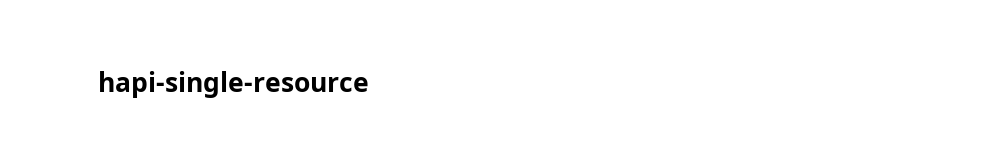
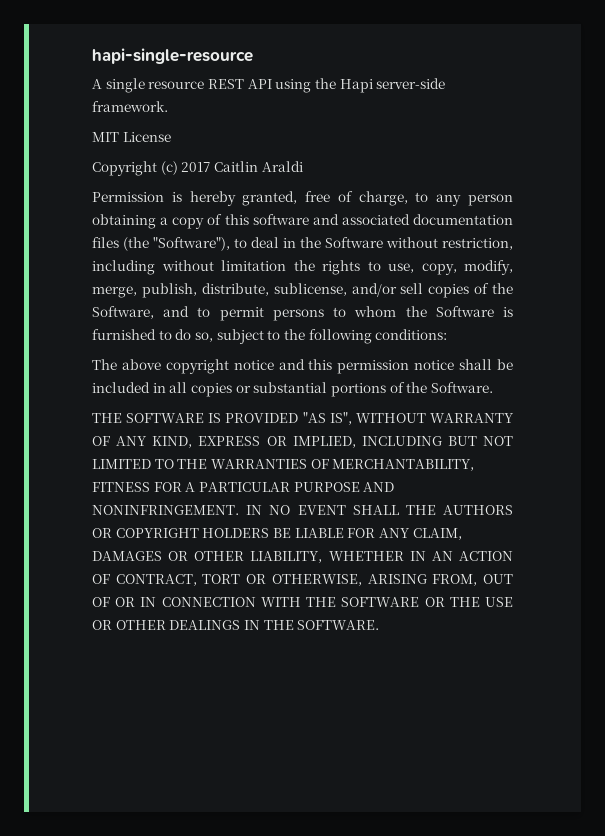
+ A single resource REST API using the Hapi server-side framework.
+ MIT License
+ Copyright (c) 2017 Caitlin Araldi
+ Permission is hereby granted, free of charge, to any person obtaining a copy of this software and associated documentation files (the "Software"), to deal in the Software without restriction, including without limitation the rights to use, copy, modify, merge, publish, distribute, sublicense, and/or sell copies of the Software, and to permit persons to whom the Software is furnished to do so, subject to the following conditions:
+ The above copyright notice and this permission notice shall be included in all copies or substantial portions of the Software.
+ THE SOFTWARE IS PROVIDED "AS IS", WITHOUT WARRANTY OF ANY KIND, EXPRESS OR IMPLIED, INCLUDING BUT NOT LIMITED TO THE WARRANTIES OF MERCHANTABILITY, FITNESS FOR A PARTICULAR PURPOSE AND NONINFRINGEMENT. IN NO EVENT SHALL THE AUTHORS OR COPYRIGHT HOLDERS BE LIABLE FOR ANY CLAIM, DAMAGES OR OTHER LIABILITY, WHETHER IN AN ACTION OF CONTRACT, TORT OR OTHERWISE, ARISING FROM, OUT OF OR IN CONNECTION WITH THE SOFTWARE OR THE USE OR OTHER DEALINGS IN THE SOFTWARE.

